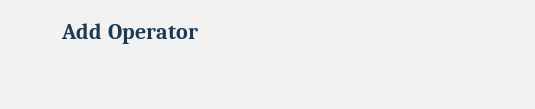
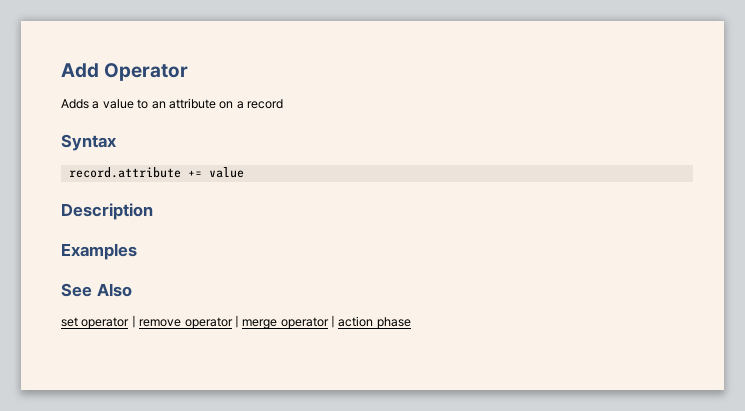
+ Adds a value to an attribute on a record
+ Syntax
+ record.attribute += value
+ Description
+ Examples
+ See Also
+ set operator | remove operator | merge operator | action phase

